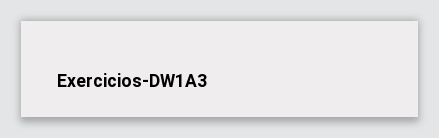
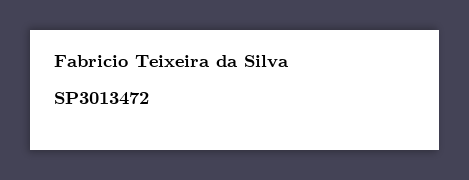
- Exercicios-DW1A3
+ Fabricio Teixeira da Silva
+ SP3013472

